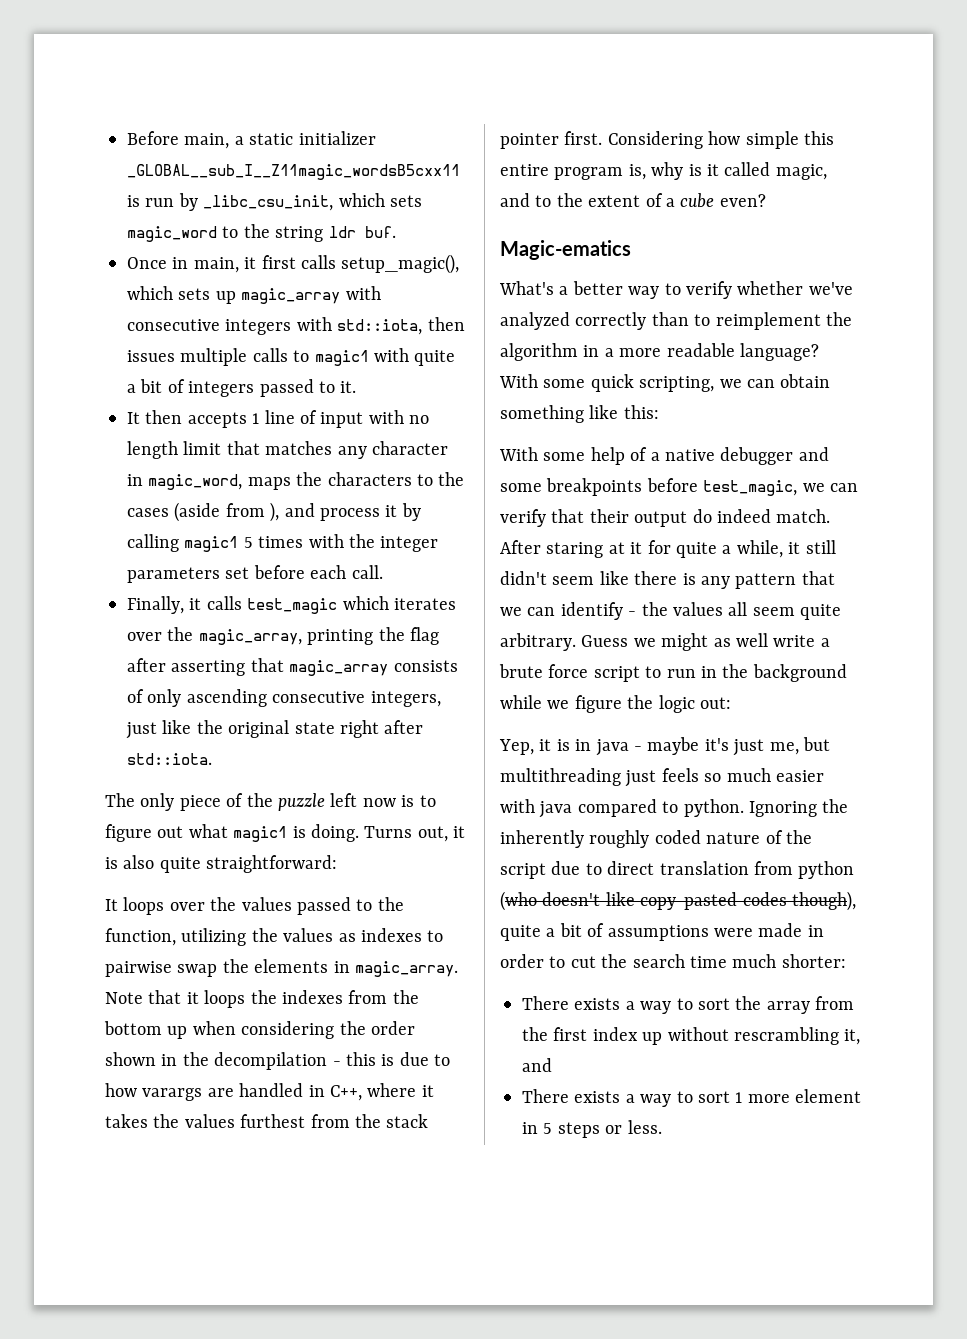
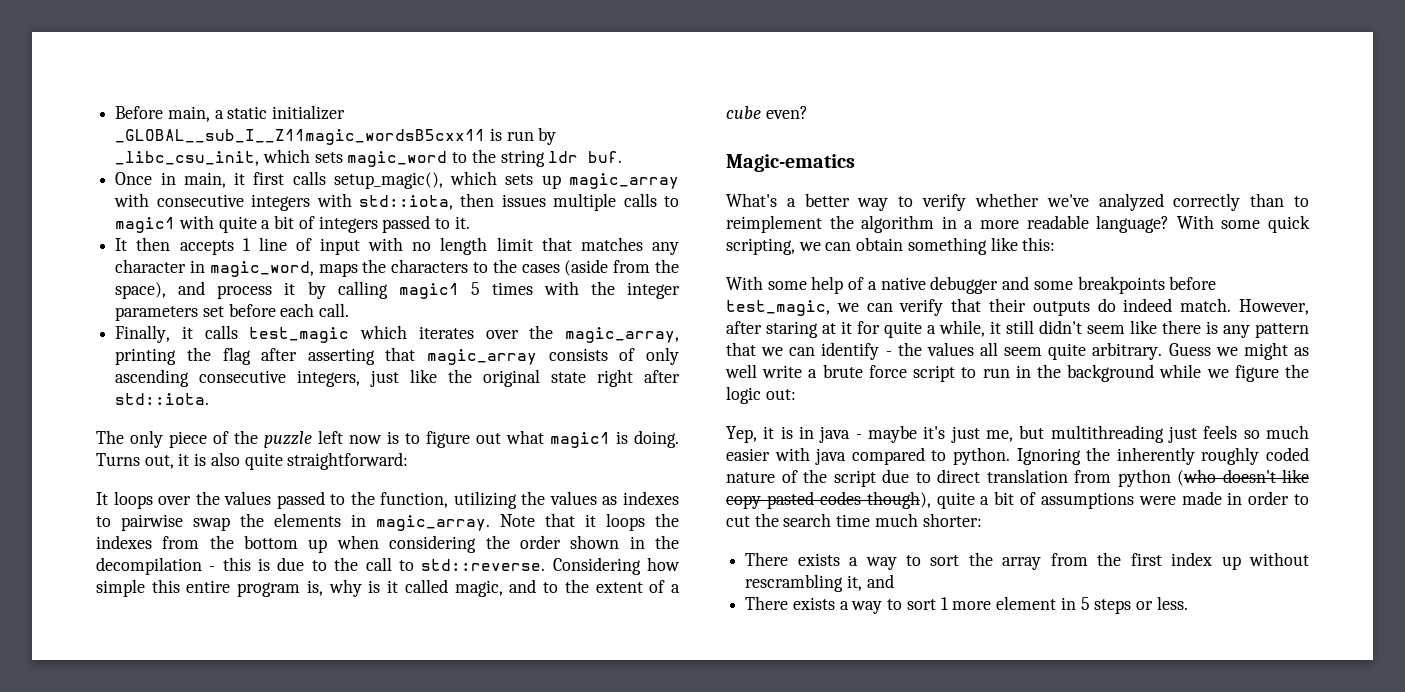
- It then accepts 1 line of input with no length limit that matches any character in magic_word, maps the characters to the cases (aside from ), and process it by calling magic1 5 times with the integer parameters set before each call.
+ It then accepts 1 line of input with no length limit that matches any character in magic_word, maps the characters to the cases (aside from the space), and process it by calling magic1 5 times with the integer parameters set before each call.
- Note that it loops the indexes from the bottom up when considering the order shown in the decompilation - this is due to how varargs are handled in C++, where it takes the values furthest from the stack pointer first.
+ Note that it loops the indexes from the bottom up when considering the order shown in the decompilation - this is due to the call to std::reverse.
- With some help of a native debugger and some breakpoints before test_magic, we can verify that their output do indeed match.
+ With some help of a native debugger and some breakpoints before test_magic, we can verify that their outputs do indeed match.
- After staring at it for quite a while, it still didn't seem like there is any pattern that we can identify - the values all seem quite arbitrary.
+ However, after staring at it for quite a while, it still didn't seem like there is any pattern that we can identify - the values all seem quite arbitrary.

